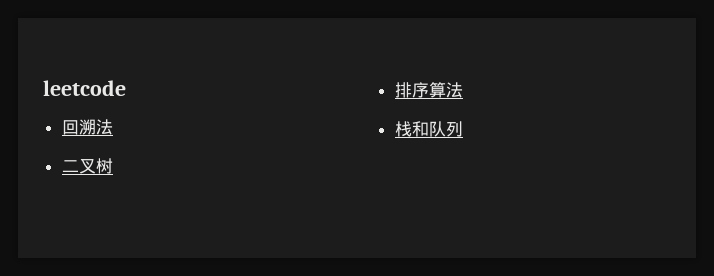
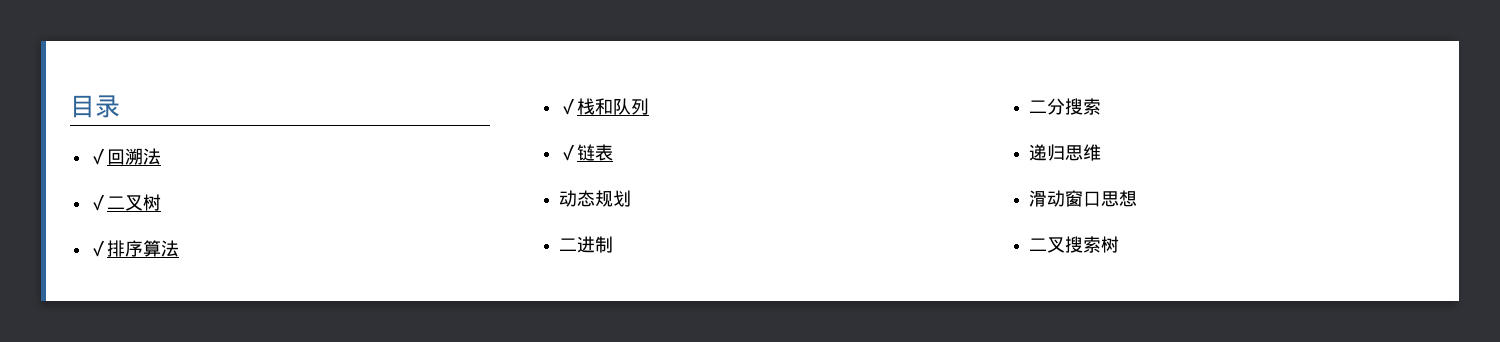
- leetcode
- 回溯法
+ 目录
+ ✓回溯法
- 二叉树
+ ✓二叉树
- 排序算法
+ ✓排序算法
- 栈和队列
+ ✓栈和队列
+ ✓链表
+ 动态规划
+ 二进制
+ 二分搜索
+ 递归思维
+ 滑动窗口思想
+ 二叉搜索树

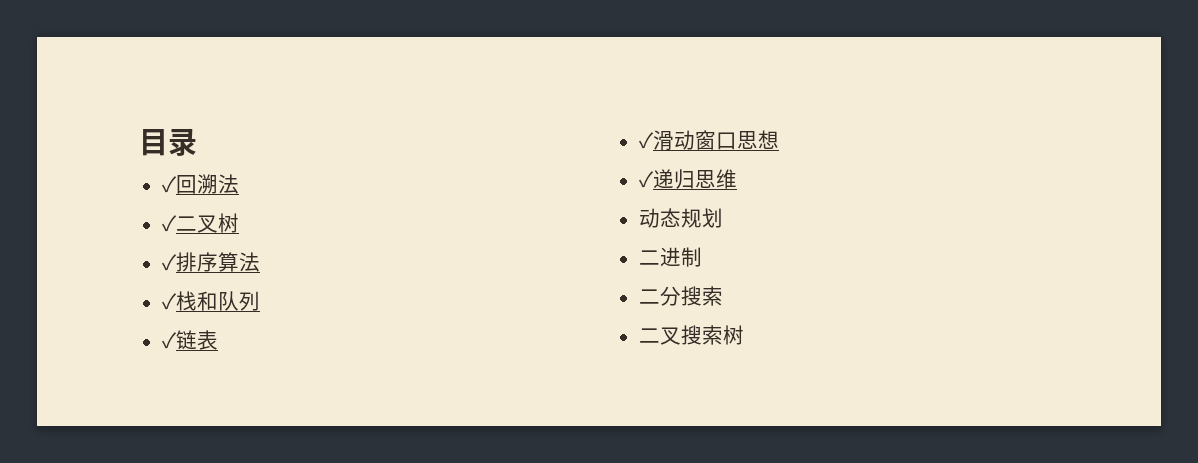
+ ✓滑动窗口思想
+ ✓递归思维
- 递归思维
- 滑动窗口思想

